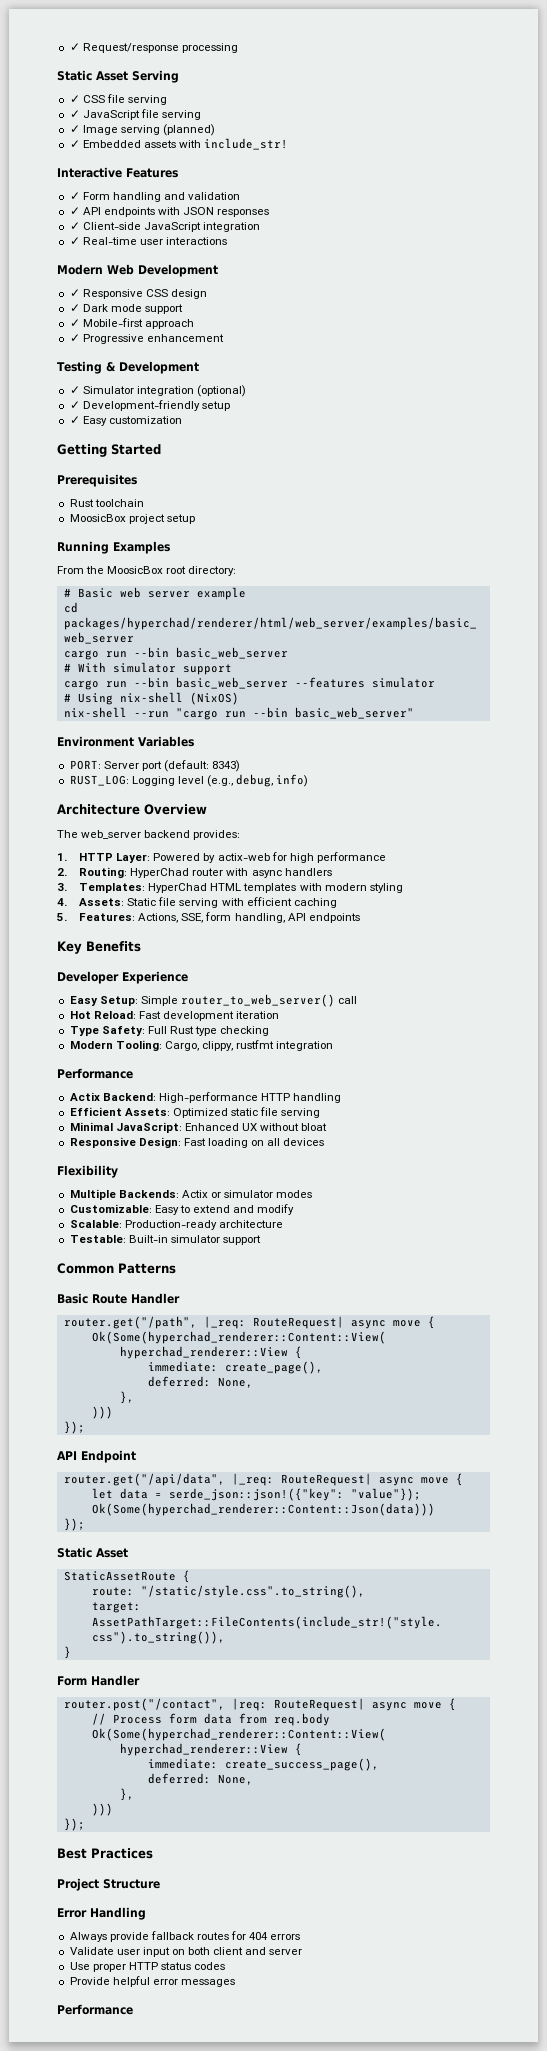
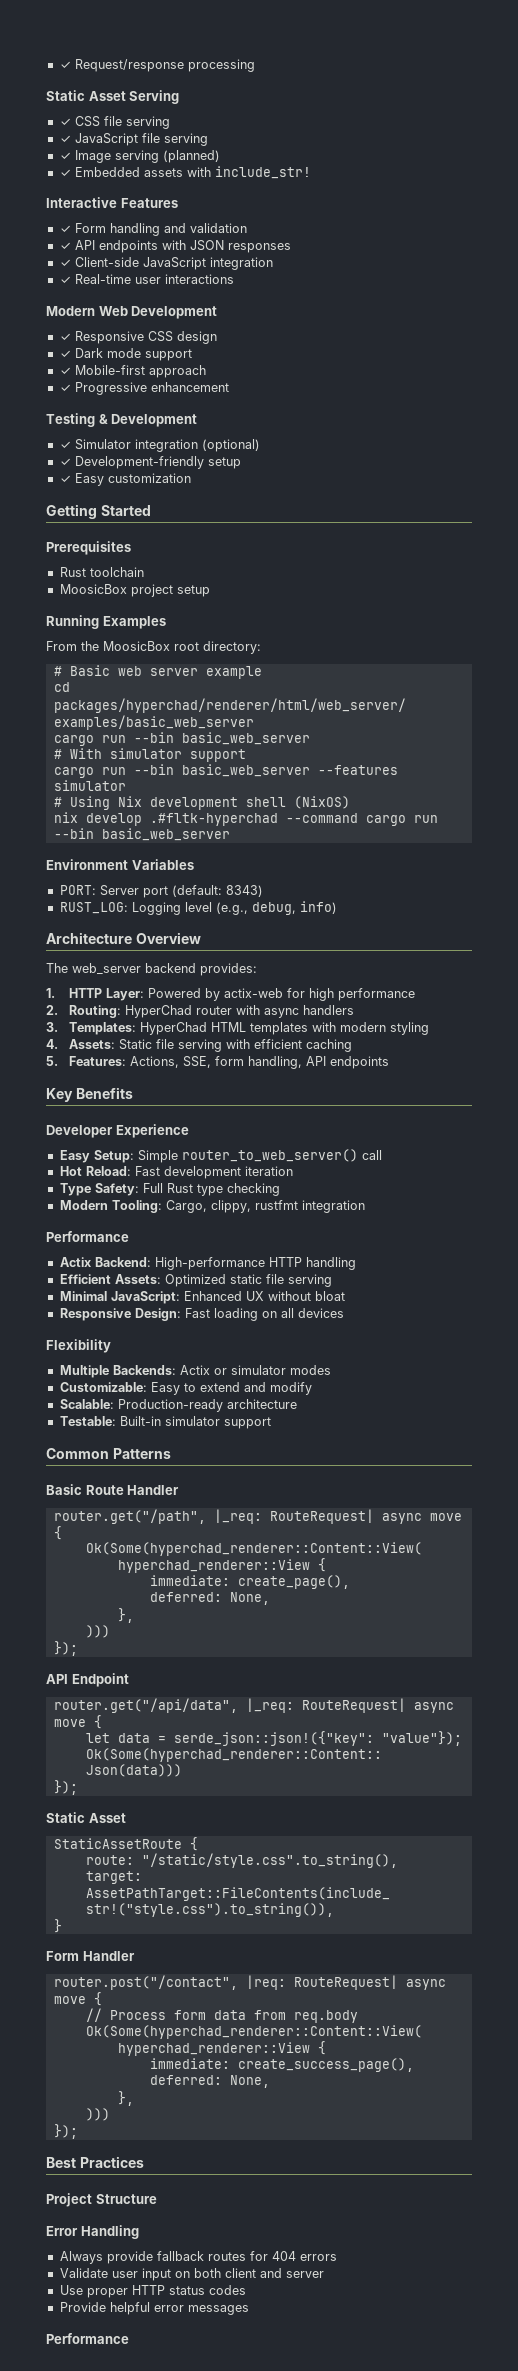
- # Using nix-shell (NixOS)
- nix-shell --run "cargo run --bin basic_web_server"
+ # Using Nix development shell (NixOS)
+ nix develop .#fltk-hyperchad --command cargo run --bin basic_web_server

